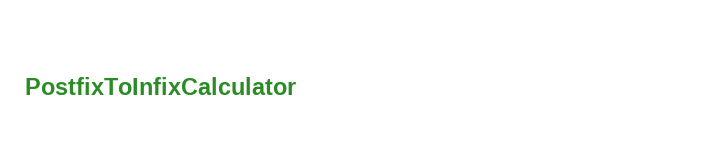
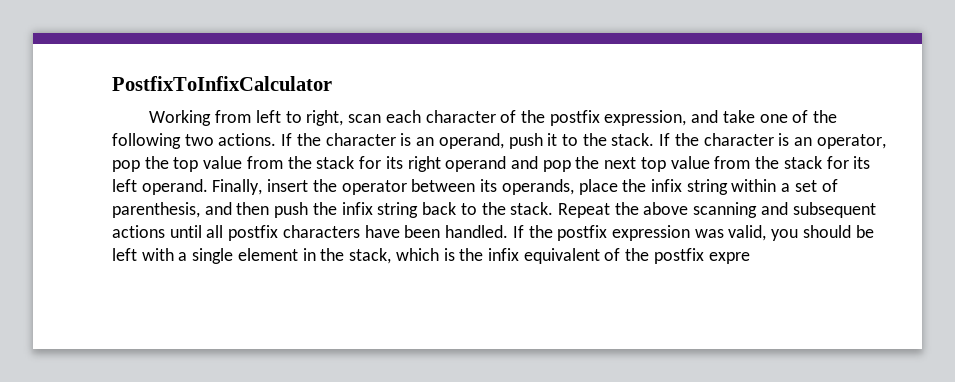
+ Working from left to right, scan each character of the postfix expression, and take one of the following two actions. If the character is an operand, push it to the stack. If the character is an operator, pop the top value from the stack for its right operand and pop the next top value from the stack for its left operand. Finally, insert the operator between its operands, place the infix string within a set of parenthesis, and then push the infix string back to the stack. Repeat the above scanning and subsequent actions until all postfix characters have been handled. If the postfix expression was valid, you should be left with a single element in the stack, which is the infix equivalent of the postfix expre

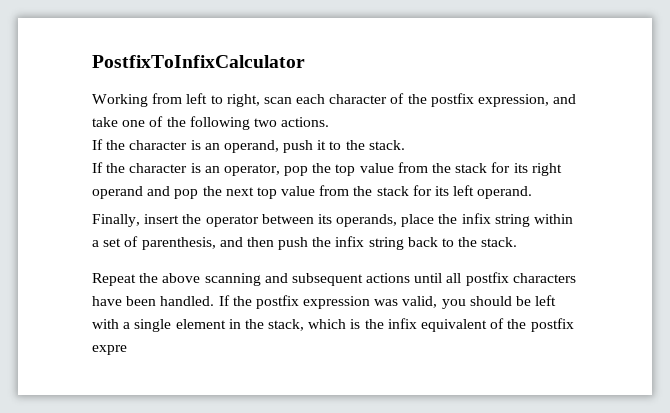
- Working from left to right, scan each character of the postfix expression, and take one of the following two actions. If the character is an operand, push it to the stack. If the character is an operator, pop the top value from the stack for its right operand and pop the next top value from the stack for its left operand. Finally, insert the operator between its operands, place the infix string within a set of parenthesis, and then push the infix string back to the stack. Repeat the above scanning and subsequent actions until all postfix characters have been handled.
+ Working from left to right, scan each character of the postfix expression, and take one of the following two actions.
+ If the character is an operand, push it to the stack.
+ If the character is an operator, pop the top value from the stack for its right operand and pop the next top value from the stack for its left operand.
+ Finally, insert the operator between its operands, place the infix string within a set of parenthesis, and then push the infix string back to the stack.
+ Repeat the above scanning and subsequent actions until all postfix characters have been handled.

